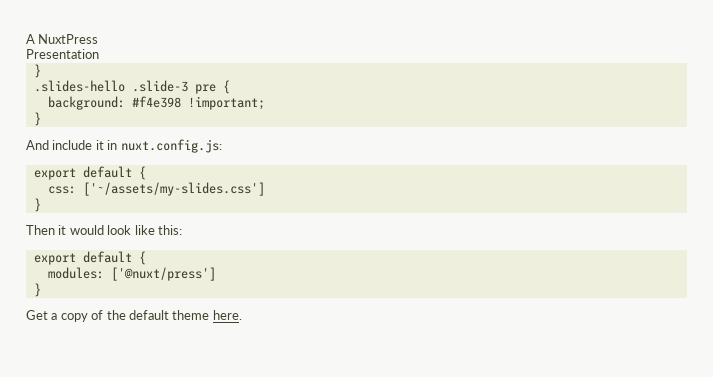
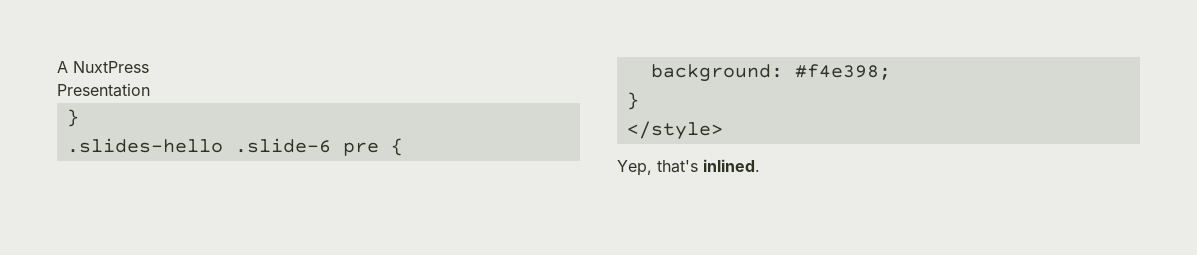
- .slides-hello .slide-3 pre {
+ .slides-hello .slide-6 pre {
- background: #f4e398 !important;
+ background: #f4e398;
  }
- And include it in nuxt.config.js:
- export default {
- css: ['~/assets/my-slides.css']
- }
- Then it would look like this:
- export default {
- modules: ['@nuxt/press']
- }
- Get a copy of the default theme here.
+ </style>
+ Yep, that's inlined.

